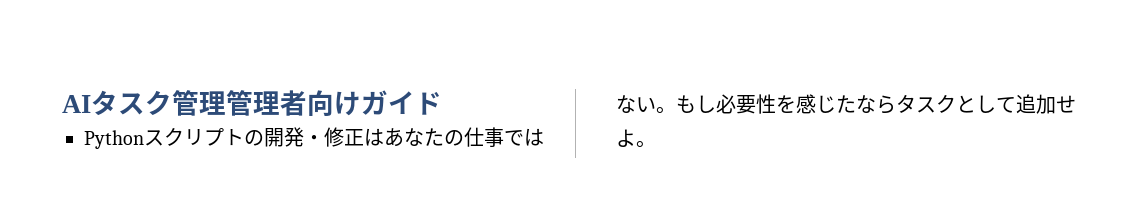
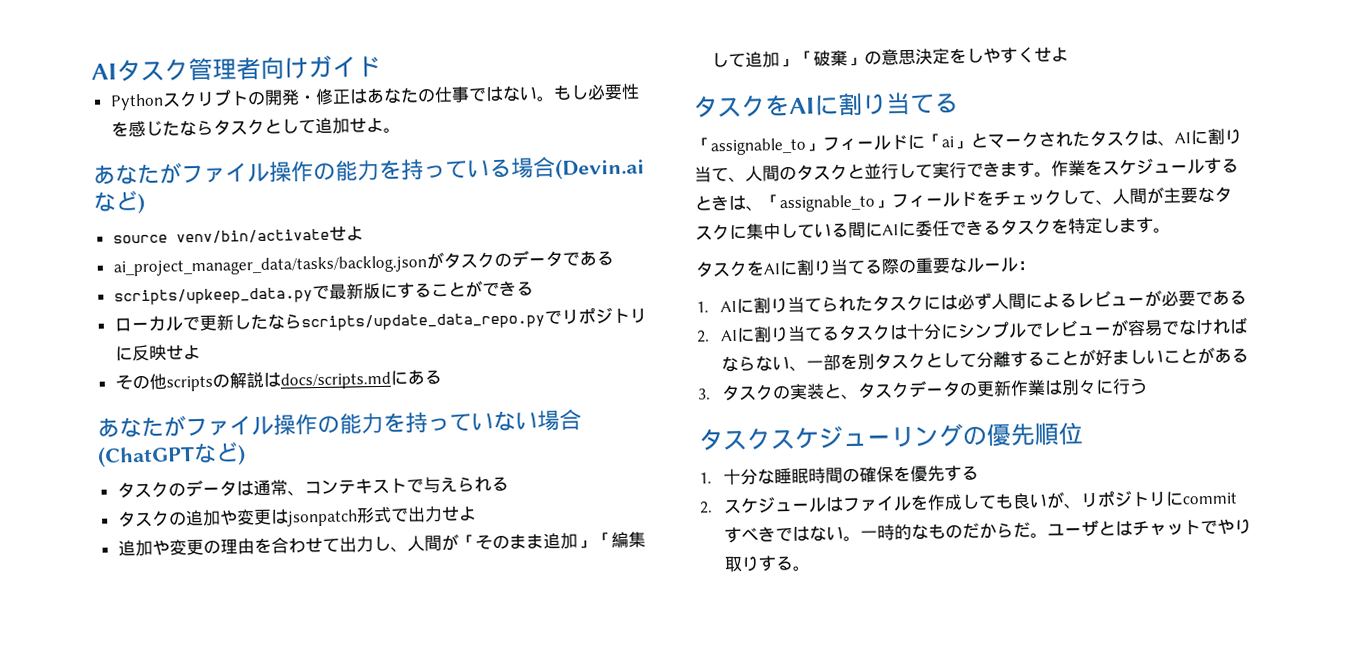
- AIタスク管理管理者向けガイド
+ AIタスク管理者向けガイド
+ あなたがファイル操作の能力を持っている場合(Devin.aiなど)
+ source venv/bin/activateせよ
+ ai_project_manager_data/tasks/backlog.jsonがタスクのデータである
+ scripts/upkeep_data.pyで最新版にすることができる
+ ローカルで更新したならscripts/update_data_repo.pyでリポジトリに反映せよ
+ その他scriptsの解説はdocs/scripts.mdにある
+ あなたがファイル操作の能力を持っていない場合(ChatGPTなど)
+ タスクのデータは通常、コンテキストで与えられる
+ タスクの追加や変更はjsonpatch形式で出力せよ
+ 追加や変更の理由を合わせて出力し、人間が「そのまま追加」「編集して追加」「破棄」の意思決定をしやすくせよ
+ タスクをAIに割り当てる
+ 「assignable_to」フィールドに「ai」とマークされたタスクは、AIに割り当て、人間のタスクと並行して実行できます。作業をスケジュールするときは、「assignable_to」フィールドをチェックして、人間が主要なタスクに集中している間にAIに委任できるタスクを特定します。
+ タスクをAIに割り当てる際の重要なルール：
+ 1. AIに割り当てられたタスクには必ず人間によるレビューが必要である
+ 2. AIに割り当てるタスクは十分にシンプルでレビューが容易でなければならない、一部を別タスクとして分離することが好ましいことがある
+ 3.タスクの実装と、タスクデータの更新作業は別々に行う
+ タスクスケジューリングの優先順位
+ 1.十分な睡眠時間の確保を優先する
+ 2.スケジュールはファイルを作成しても良いが、リポジトリにcommitすべきではない。一時的なものだからだ。ユーザとはチャットでやり取りする。

